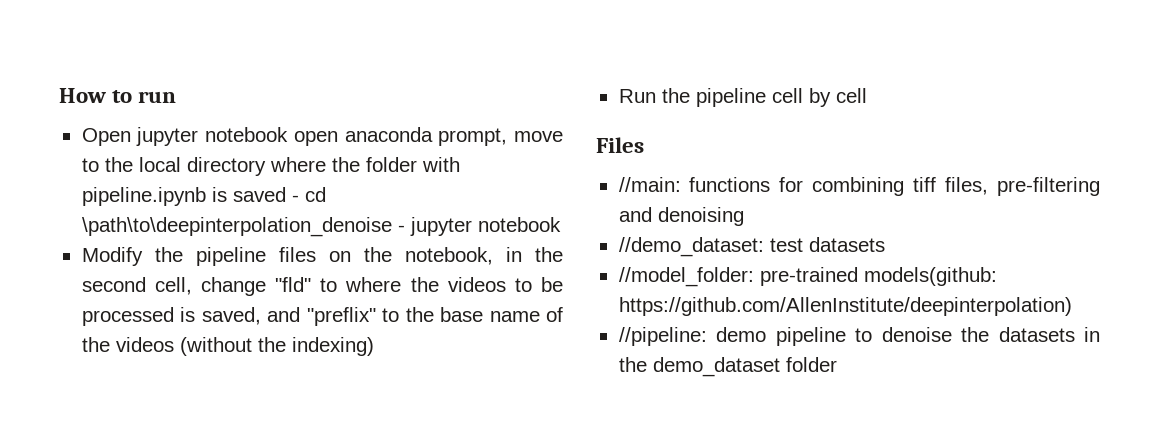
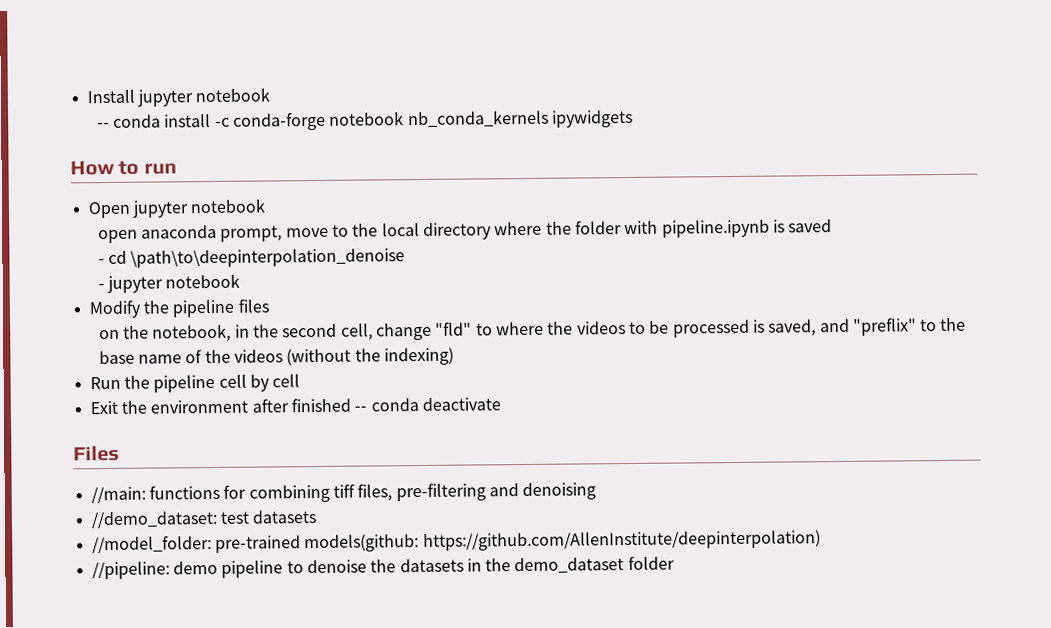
+ Install jupyter notebook
+ -- conda install -c conda-forge notebook nb_conda_kernels ipywidgets
- Open jupyter notebook open anaconda prompt, move to the local directory where the folder with pipeline.ipynb is saved - cd \path\to\deepinterpolation_denoise - jupyter notebook
+ Open jupyter notebook
+ open anaconda prompt, move to the local directory where the folder with pipeline.ipynb is saved
+ - cd \path\to\deepinterpolation_denoise
+ - jupyter notebook
- Modify the pipeline files on the notebook, in the second cell, change "fld" to where the videos to be processed is saved, and "preflix" to the base name of the videos (without the indexing)
+ Modify the pipeline files
+ on the notebook, in the second cell, change "fld" to where the videos to be processed is saved, and "preflix" to the base name of the videos (without the indexing)
+ Exit the environment after finished -- conda deactivate

